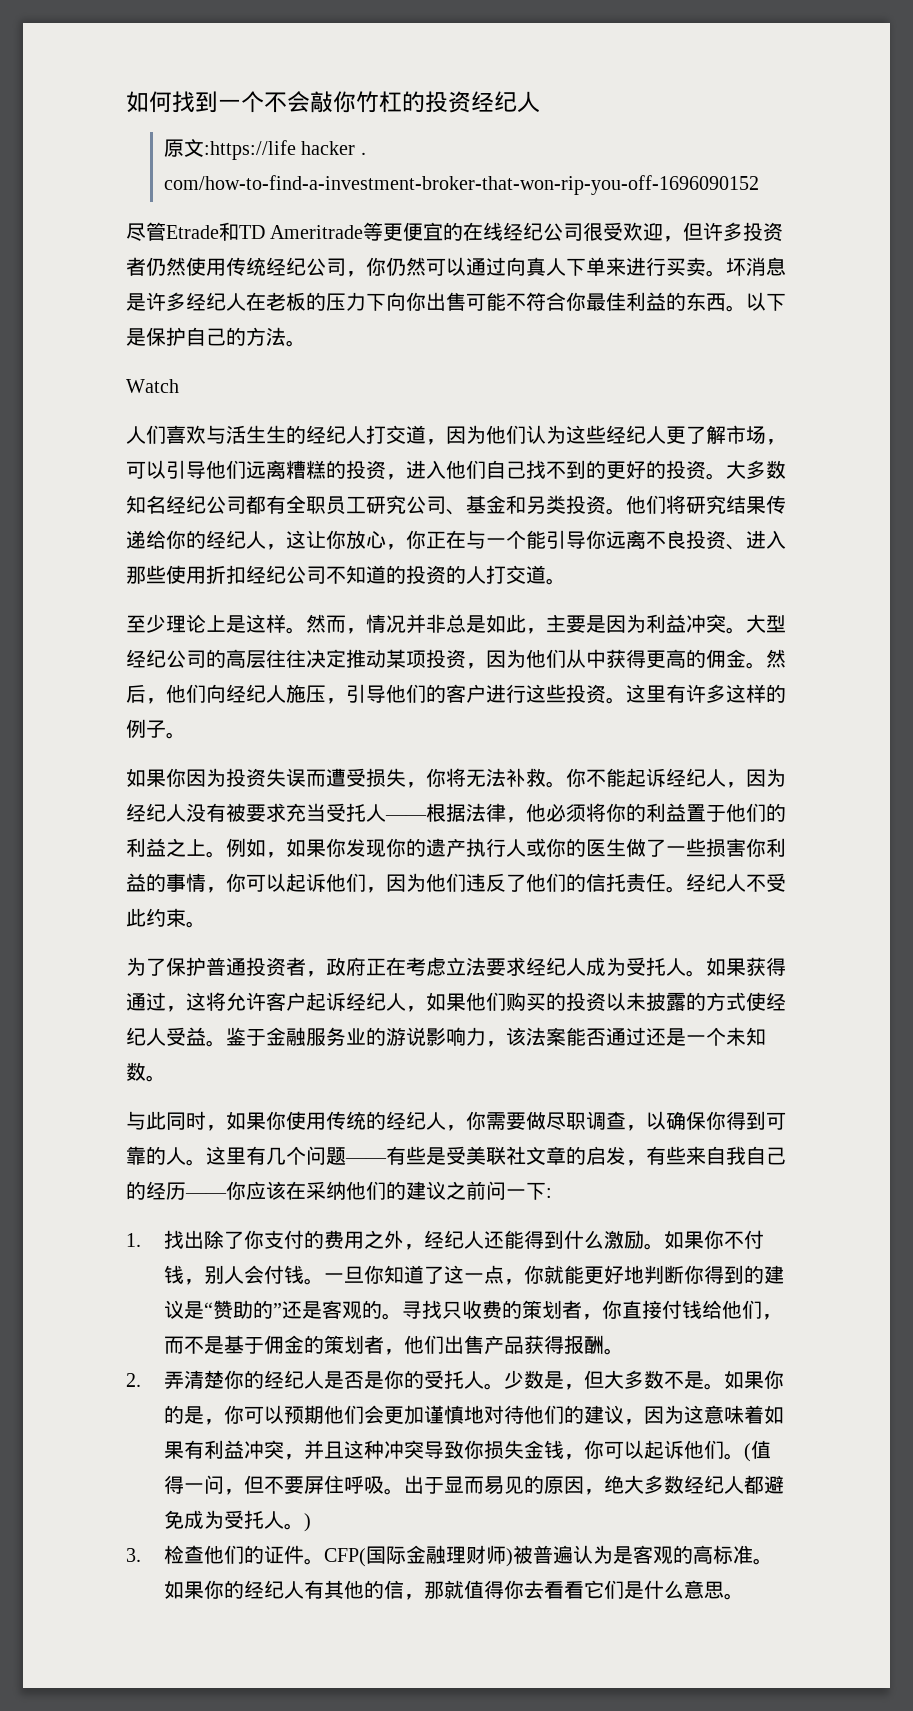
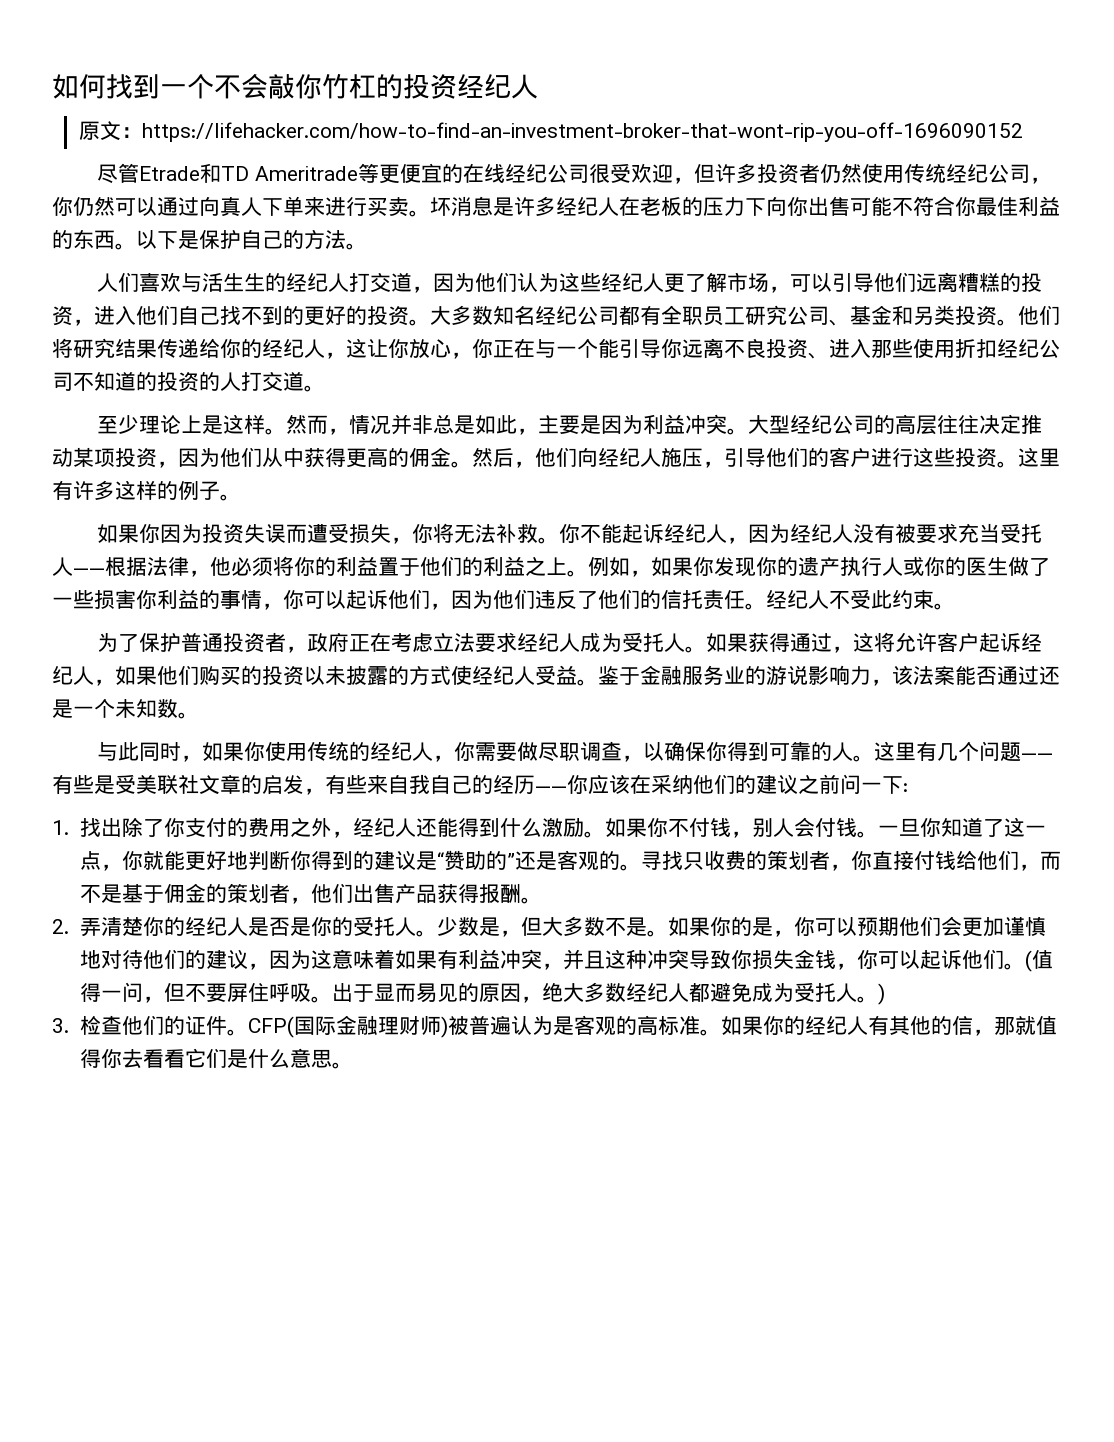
- 原文:https://life hacker . com/how-to-find-a-investment-broker-that-won-rip-you-off-1696090152
+ 原文：https://lifehacker.com/how-to-find-an-investment-broker-that-wont-rip-you-off-1696090152
- Watch

